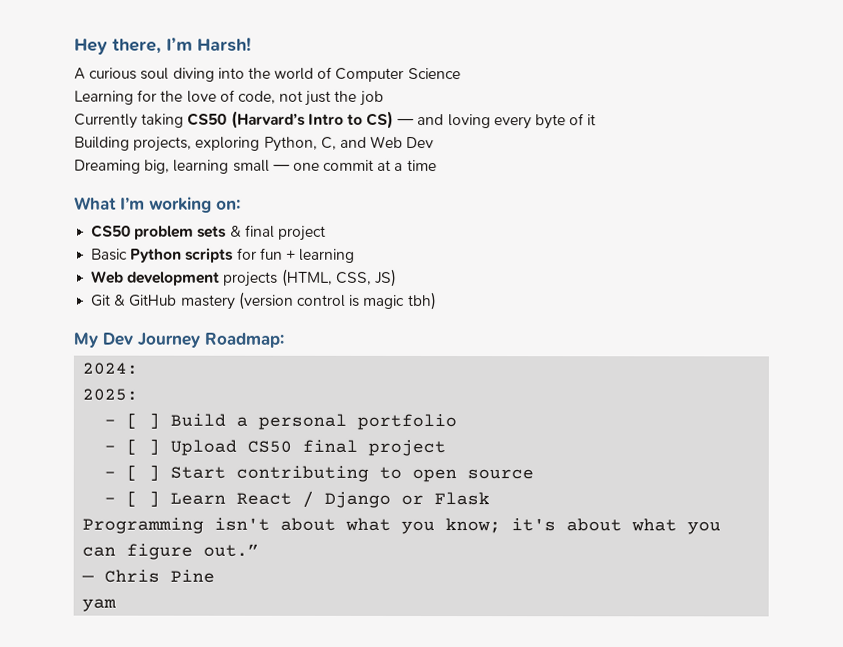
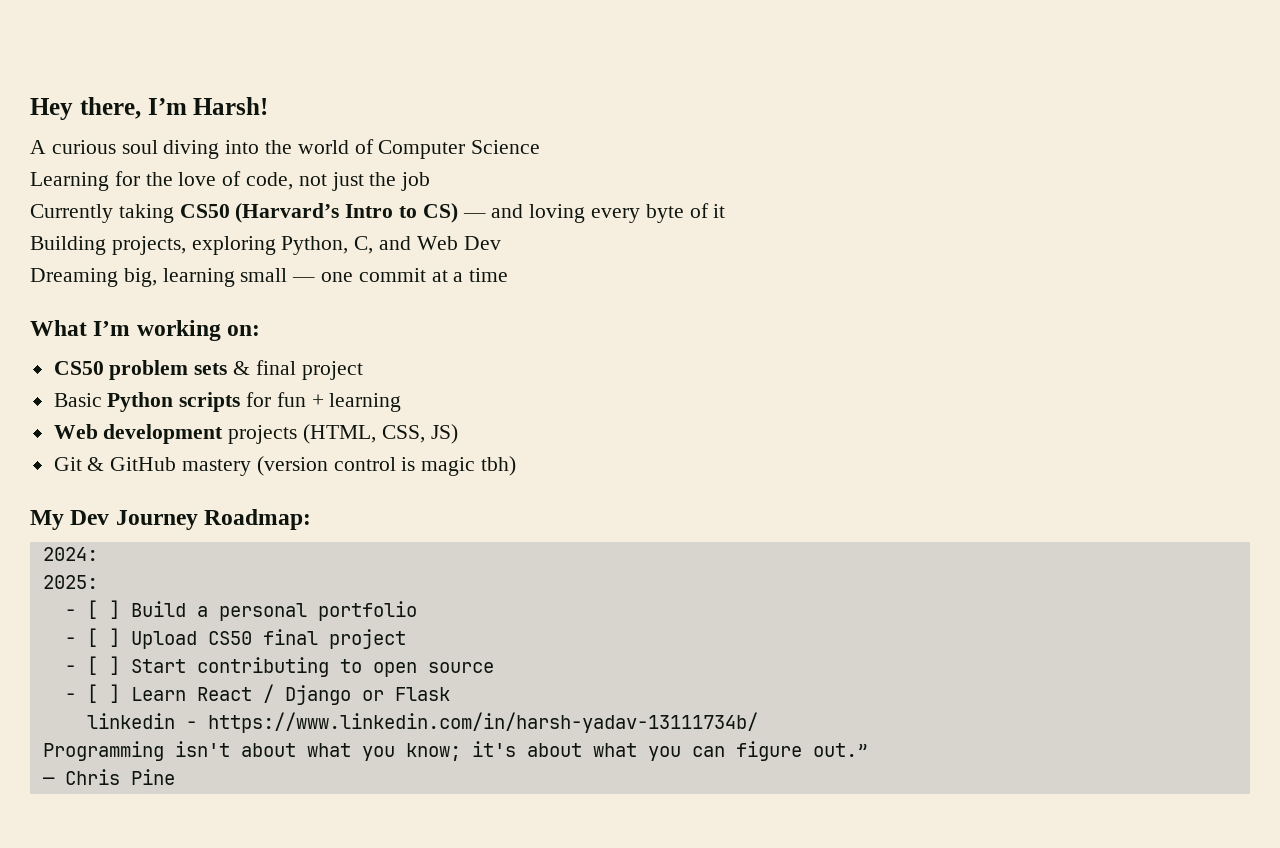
+ linkedin - https://www.linkedin.com/in/harsh-yadav-13111734b/
- yam

